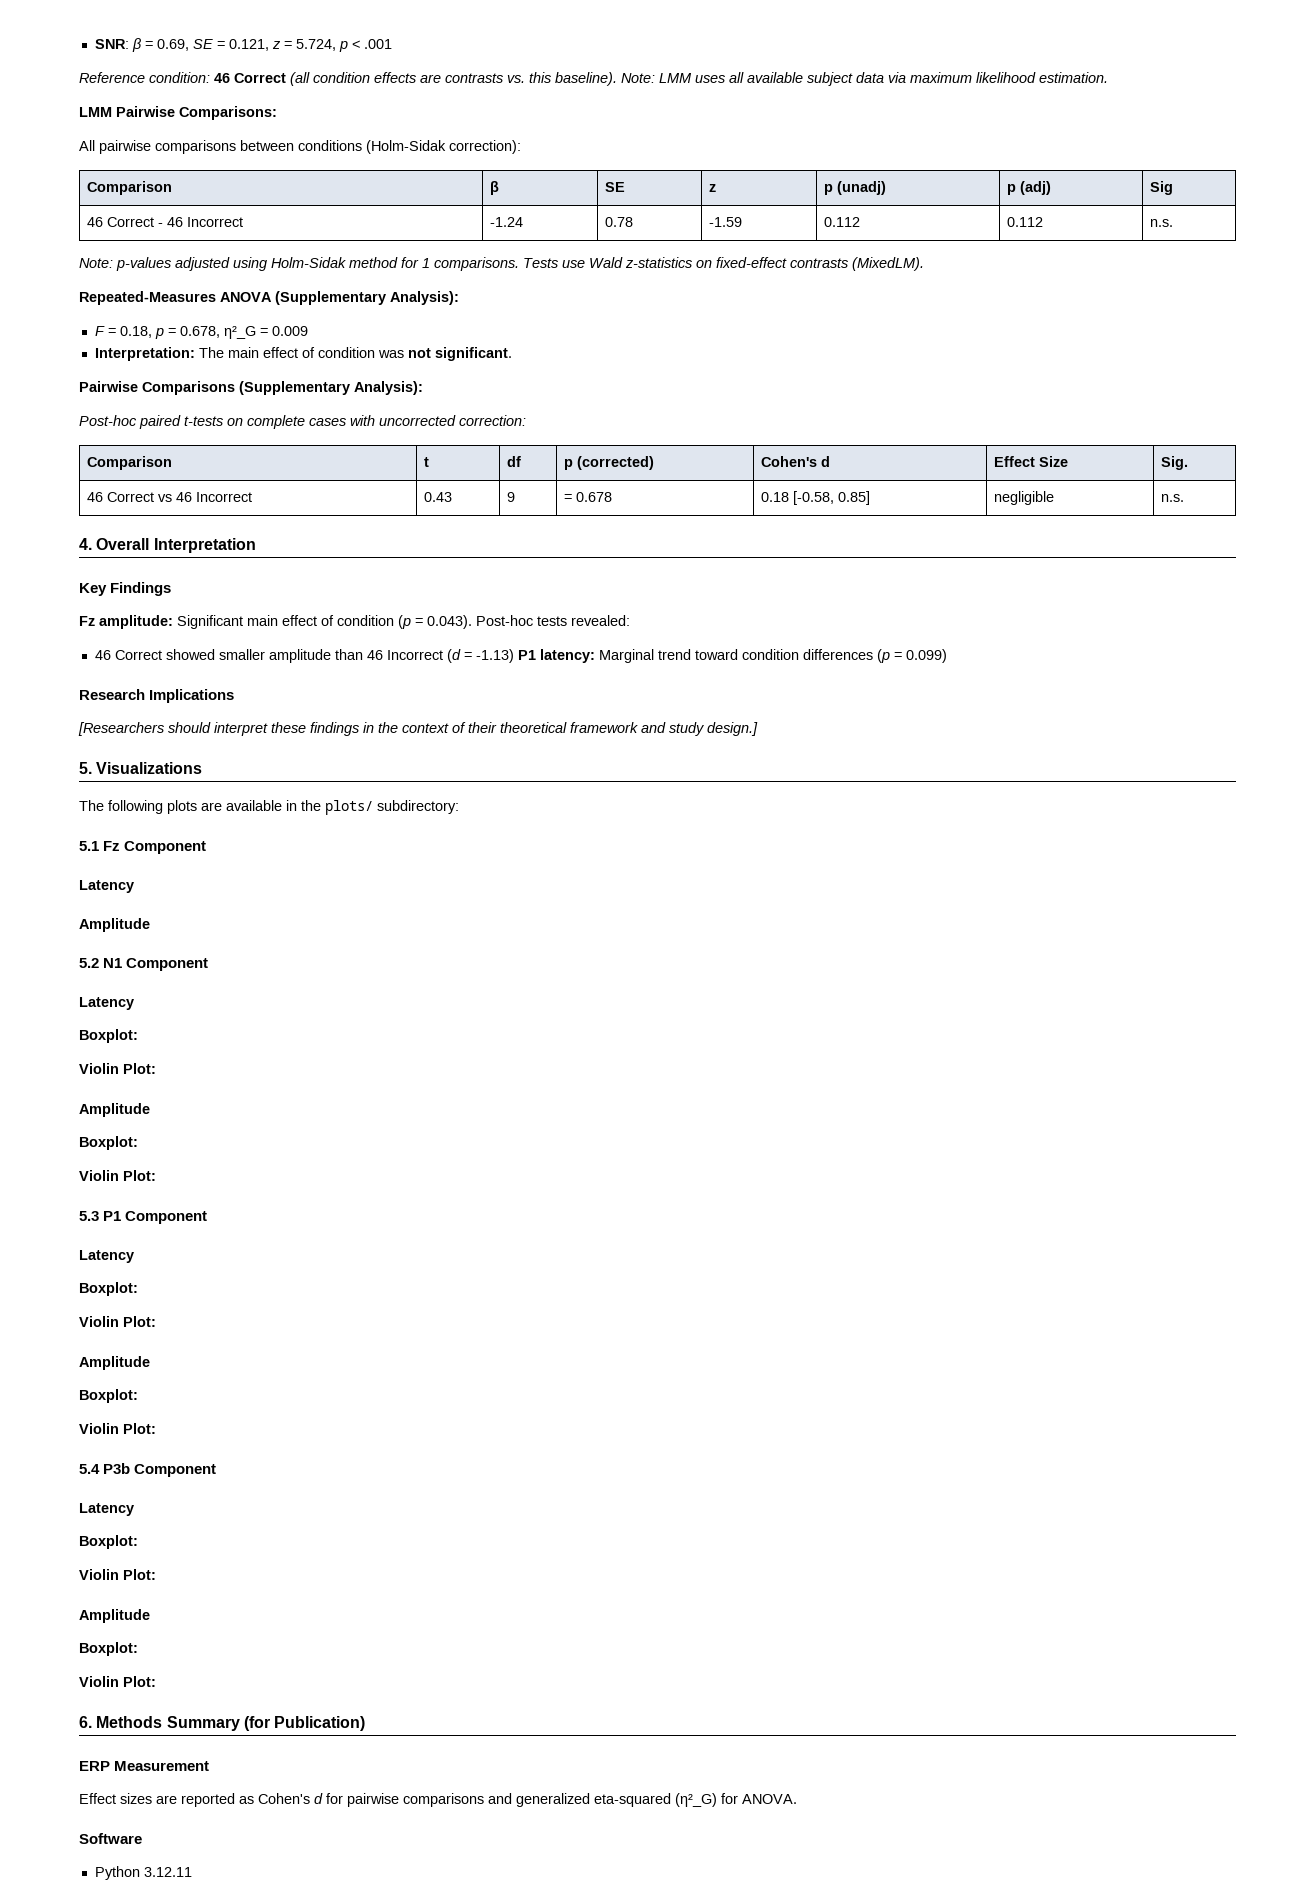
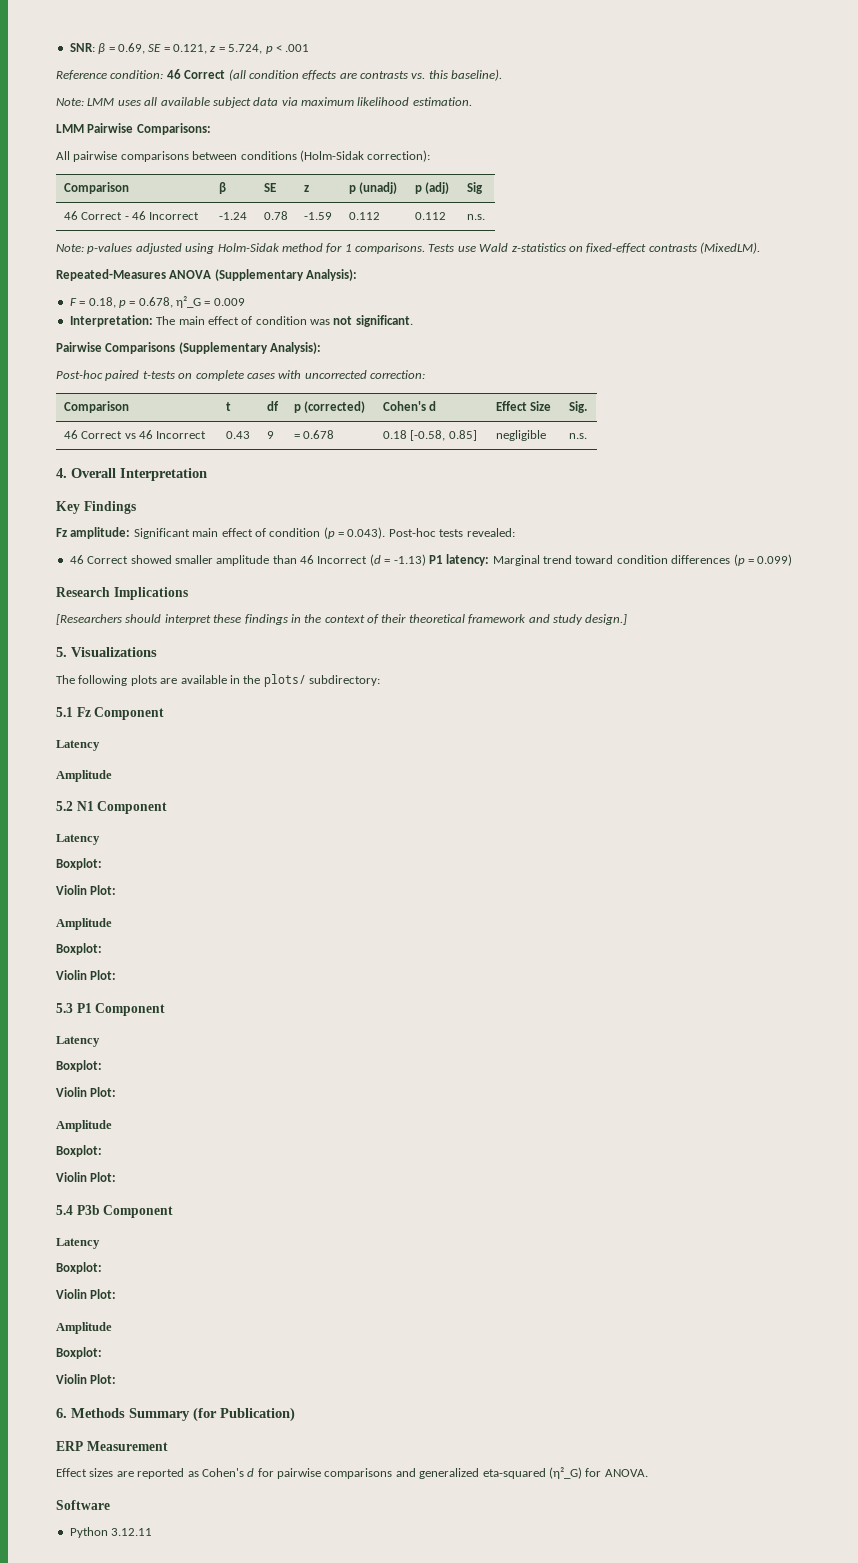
- Reference condition: 46 Correct (all condition effects are contrasts vs. this baseline). Note: LMM uses all available subject data via maximum likelihood estimation.
+ Reference condition: 46 Correct (all condition effects are contrasts vs. this baseline).
+ Note: LMM uses all available subject data via maximum likelihood estimation.

